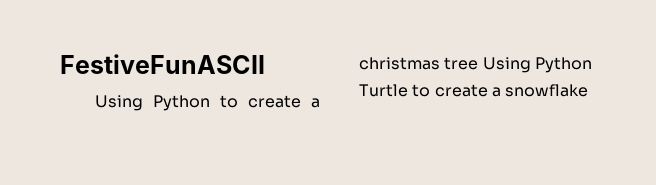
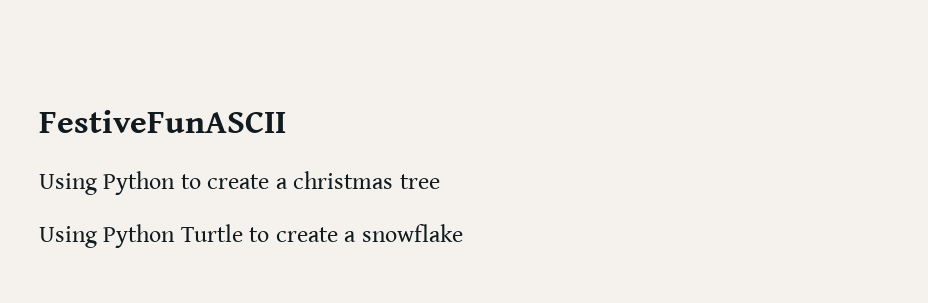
- Using Python to create a christmas tree Using Python Turtle to create a snowflake
+ Using Python to create a christmas tree
+ Using Python Turtle to create a snowflake

